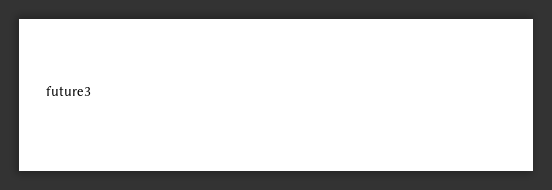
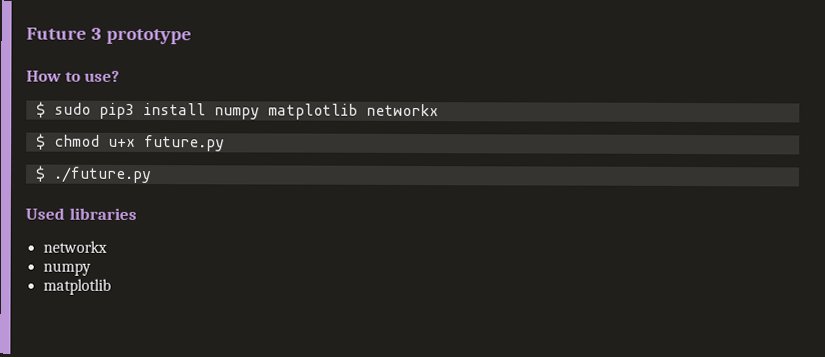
- future3
+ Future 3 prototype
+ How to use?
+ $ sudo pip3 install numpy matplotlib networkx
+ $ chmod u+x future.py
+ $ ./future.py
+ Used libraries
+ networkx
+ numpy
+ matplotlib

